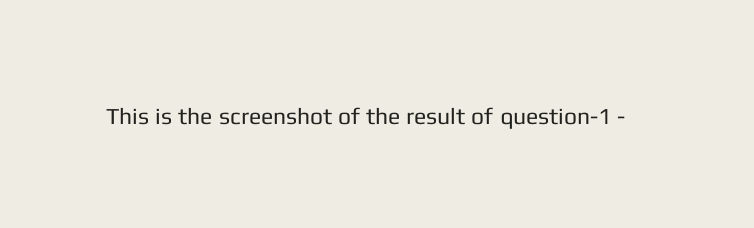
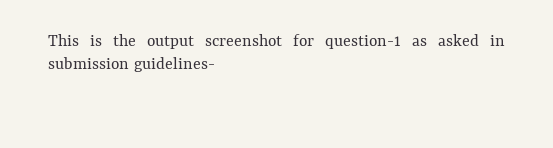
- This is the screenshot of the result of question-1 -
+ This is the output screenshot for question-1 as asked in submission guidelines-

